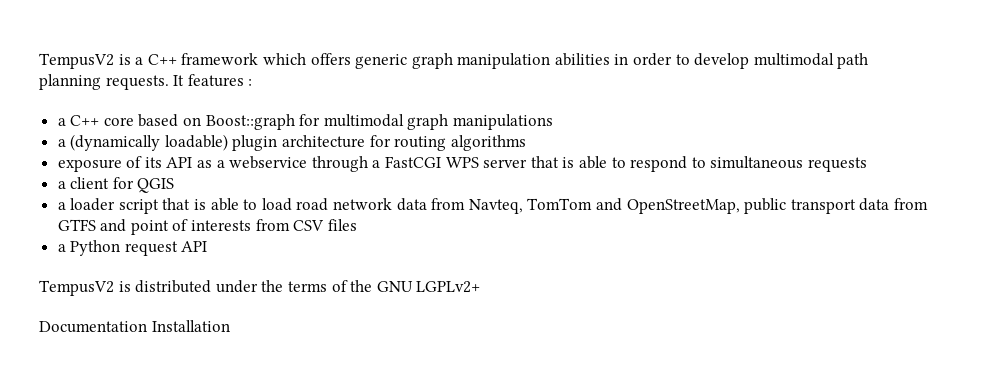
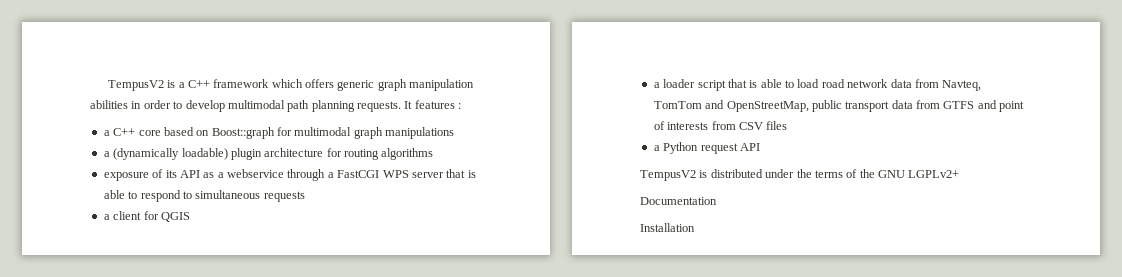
- Documentation Installation
+ Documentation
+ Installation

